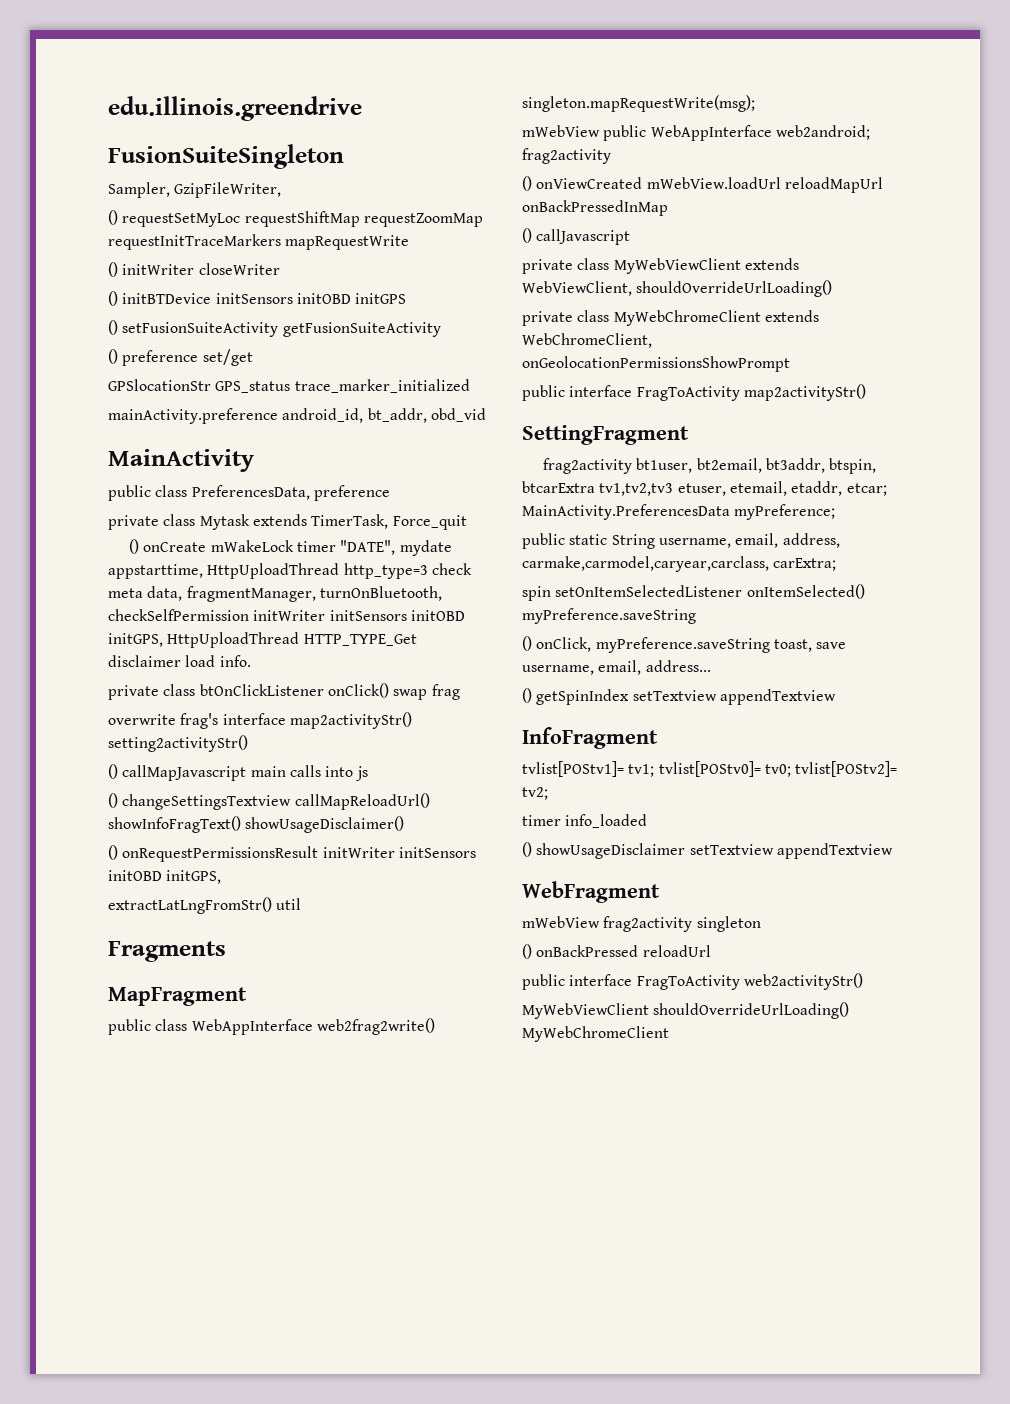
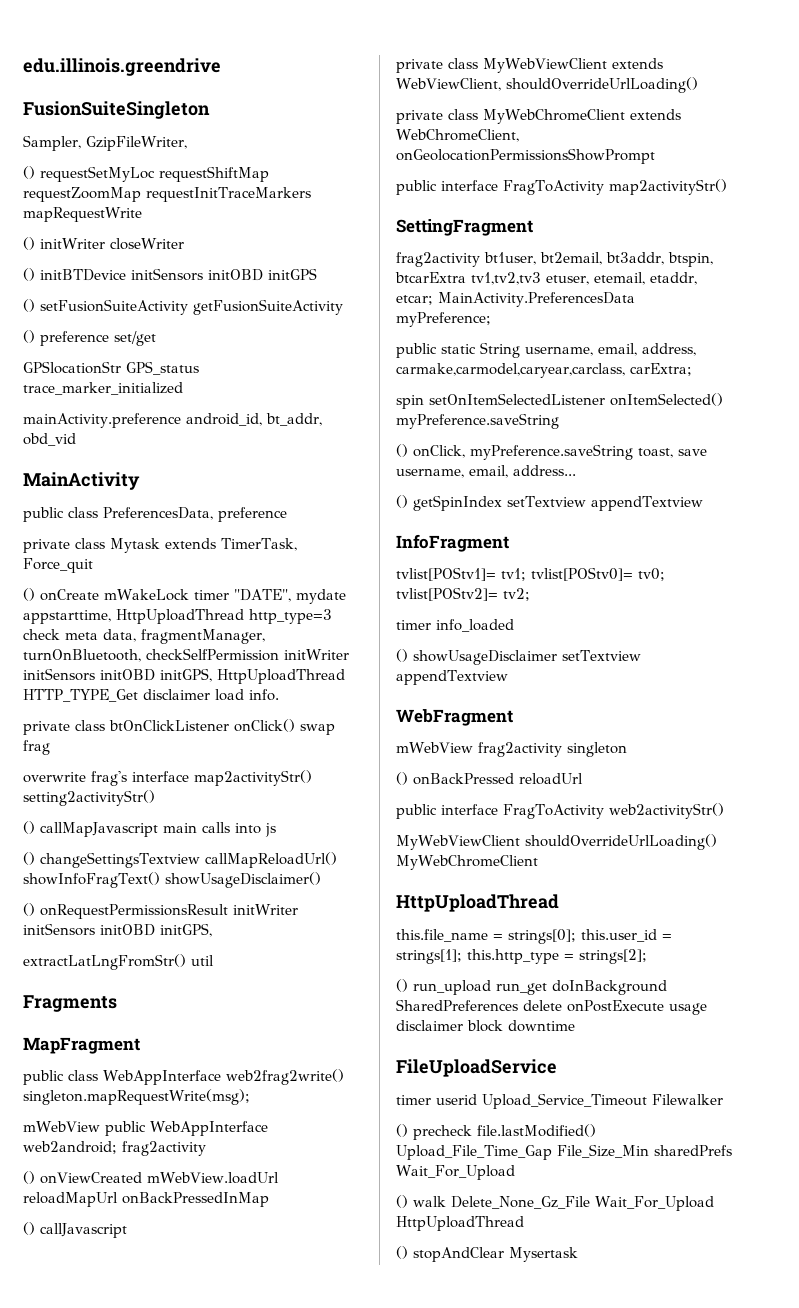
  MyWebViewClient shouldOverrideUrlLoading() MyWebChromeClient
+ HttpUploadThread
+ this.file_name = strings[0]; this.user_id = strings[1]; this.http_type = strings[2];
+ () run_upload run_get doInBackground SharedPreferences delete onPostExecute usage disclaimer block downtime
+ FileUploadService
+ timer userid Upload_Service_Timeout Filewalker
+ () precheck file.lastModified() Upload_File_Time_Gap File_Size_Min sharedPrefs Wait_For_Upload
+ () walk Delete_None_Gz_File Wait_For_Upload HttpUploadThread
+ () stopAndClear Mysertask

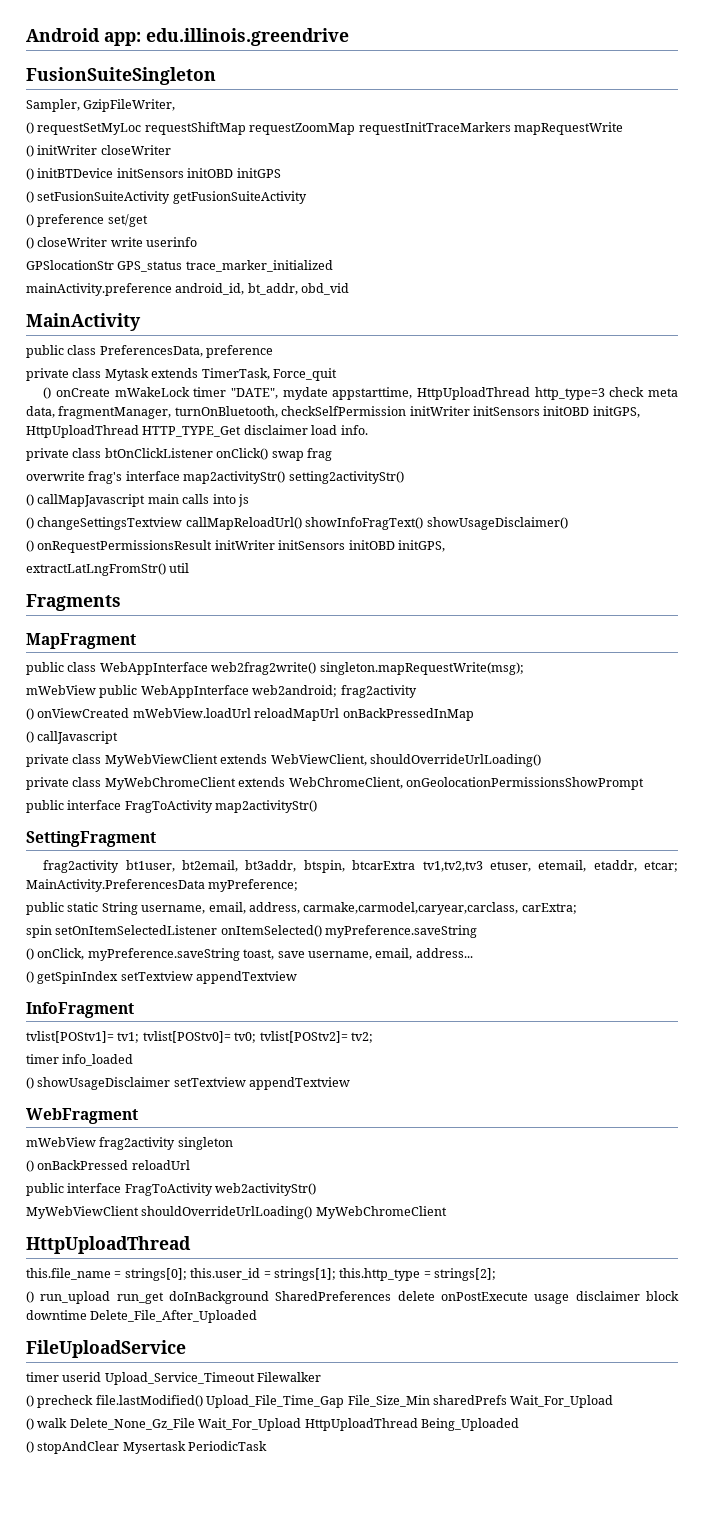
- edu.illinois.greendrive
+ Android app: edu.illinois.greendrive
+ () closeWriter write userinfo
- () run_upload run_get doInBackground SharedPreferences delete onPostExecute usage disclaimer block downtime
+ () run_upload run_get doInBackground SharedPreferences delete onPostExecute usage disclaimer block downtime Delete_File_After_Uploaded
- () walk Delete_None_Gz_File Wait_For_Upload HttpUploadThread
+ () walk Delete_None_Gz_File Wait_For_Upload HttpUploadThread Being_Uploaded
- () stopAndClear Mysertask
+ () stopAndClear Mysertask PeriodicTask

